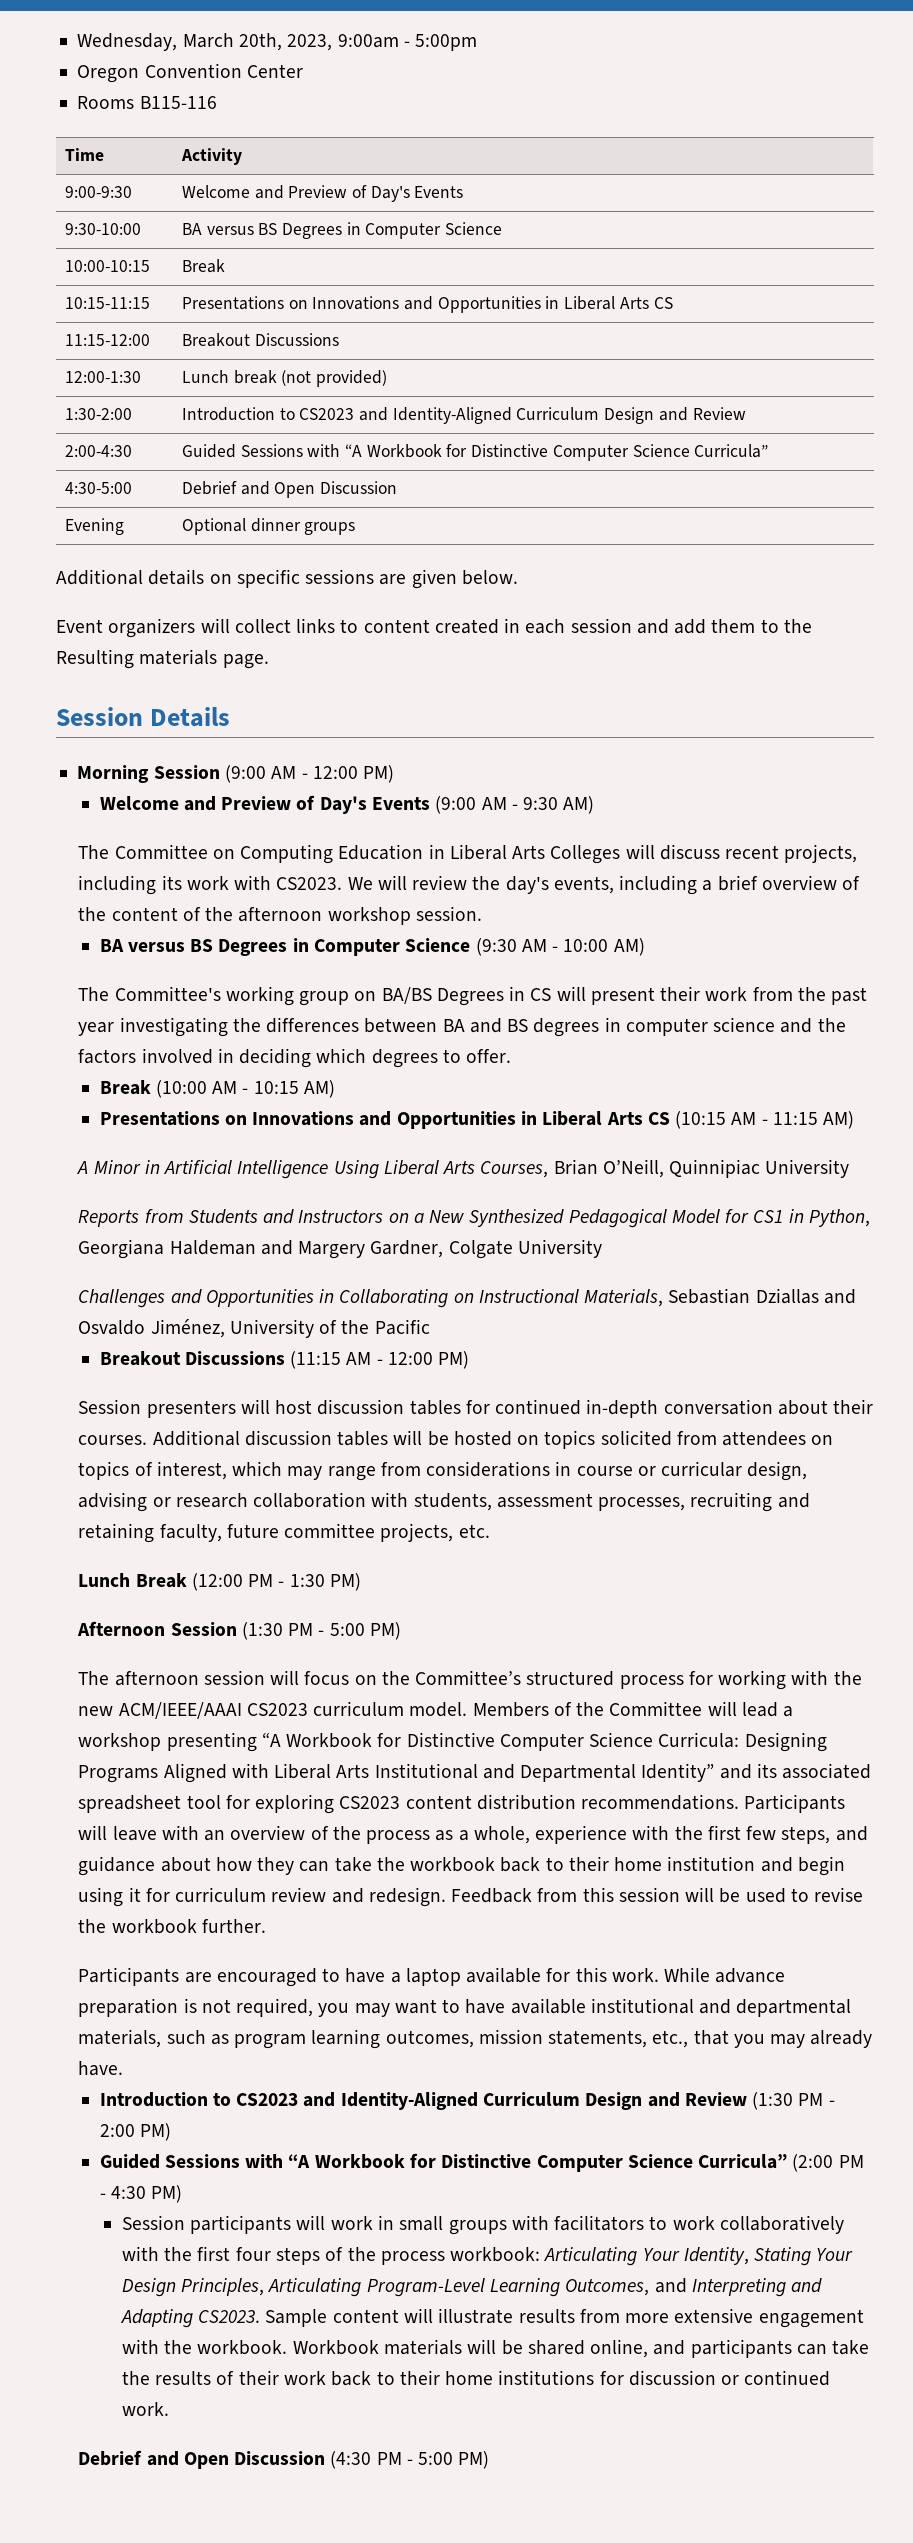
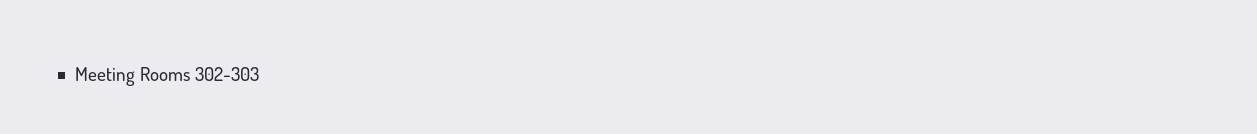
- Wednesday, March 20th, 2023, 9:00am - 5:00pm
- Oregon Convention Center
- Rooms B115-116
- Time | Activity
- 9:00-9:30 | Welcome and Preview of Day's Events
- 9:30-10:00 | BA versus BS Degrees in Computer Science
- 10:00-10:15 | Break
- 10:15-11:15 | Presentations on Innovations and Opportunities in Liberal Arts CS
- 11:15-12:00 | Breakout Discussions
- 12:00-1:30 | Lunch break (not provided)
- 1:30-2:00 | Introduction to CS2023 and Identity-Aligned Curriculum Design and Review
- 2:00-4:30 | Guided Sessions with “A Workbook for Distinctive Computer Science Curricula”
- 4:30-5:00 | Debrief and Open Discussion
- Evening | Optional dinner groups
- Additional details on specific sessions are given below.
- Event organizers will collect links to content created in each session and add them to the Resulting materials page.
- Session Details
- Morning Session (9:00 AM - 12:00 PM)
- Welcome and Preview of Day's Events (9:00 AM - 9:30 AM)
- The Committee on Computing Education in Liberal Arts Colleges will discuss recent projects, including its work with CS2023. We will review the day's events, including a brief overview of the content of the afternoon workshop session.
- BA versus BS Degrees in Computer Science (9:30 AM - 10:00 AM)
- The Committee's working group on BA/BS Degrees in CS will present their work from the past year investigating the differences between BA and BS degrees in computer science and the factors involved in deciding which degrees to offer.
- Break (10:00 AM - 10:15 AM)
- Presentations on Innovations and Opportunities in Liberal Arts CS (10:15 AM - 11:15 AM)
- A Minor in Artificial Intelligence Using Liberal Arts Courses, Brian O’Neill, Quinnipiac University
- Reports from Students and Instructors on a New Synthesized Pedagogical Model for CS1 in Python, Georgiana Haldeman and Margery Gardner, Colgate University
- Challenges and Opportunities in Collaborating on Instructional Materials, Sebastian Dziallas and Osvaldo Jiménez, University of the Pacific
- Breakout Discussions (11:15 AM - 12:00 PM)
- Session presenters will host discussion tables for continued in-depth conversation about their courses. Additional discussion tables will be hosted on topics solicited from attendees on topics of interest, which may range from considerations in course or curricular design, advising or research collaboration with students, assessment processes, recruiting and retaining faculty, future committee projects, etc.
- Lunch Break (12:00 PM - 1:30 PM)
- Afternoon Session (1:30 PM - 5:00 PM)
- The afternoon session will focus on the Committee’s structured process for working with the new ACM/IEEE/AAAI CS2023 curriculum model. Members of the Committee will lead a workshop presenting “A Workbook for Distinctive Computer Science Curricula: Designing Programs Aligned with Liberal Arts Institutional and Departmental Identity” and its associated spreadsheet tool for exploring CS2023 content distribution recommendations. Participants will leave with an overview of the process as a whole, experience with the first few steps, and guidance about how they can take the workbook back to their home institution and begin using it for curriculum review and redesign. Feedback from this session will be used to revise the workbook further.
- Participants are encouraged to have a laptop available for this work. While advance preparation is not required, you may want to have available institutional and departmental materials, such as program learning outcomes, mission statements, etc., that you may already have.
- Introduction to CS2023 and Identity-Aligned Curriculum Design and Review (1:30 PM - 2:00 PM)
- Guided Sessions with “A Workbook for Distinctive Computer Science Curricula” (2:00 PM - 4:30 PM)
- Session participants will work in small groups with facilitators to work collaboratively with the first four steps of the process workbook: Articulating Your Identity, Stating Your Design Principles, Articulating Program-Level Learning Outcomes, and Interpreting and Adapting CS2023. Sample content will illustrate results from more extensive engagement with the workbook. Workbook materials will be shared online, and participants can take the results of their work back to their home institutions for discussion or continued work.
- Debrief and Open Discussion (4:30 PM - 5:00 PM)
+ Meeting Rooms 302-303

